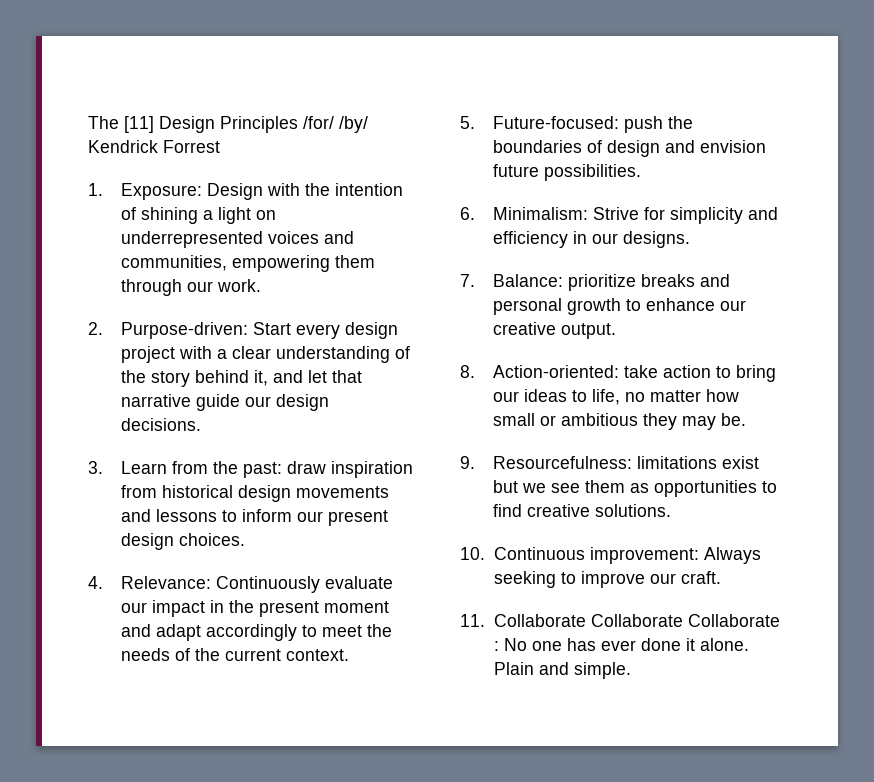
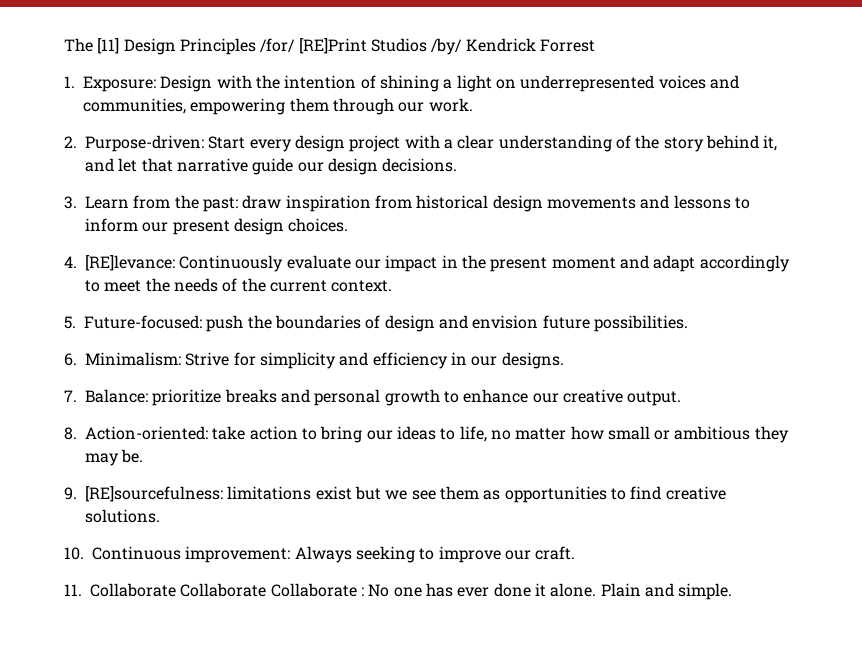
- The [11] Design Principles /for/ /by/ Kendrick Forrest
+ The [11] Design Principles /for/ [RE]Print Studios /by/ Kendrick Forrest
- 4. Relevance: Continuously evaluate our impact in the present moment and adapt accordingly to meet the needs of the current context.
+ 4. [RE]levance: Continuously evaluate our impact in the present moment and adapt accordingly to meet the needs of the current context.
- 9. Resourcefulness: limitations exist but we see them as opportunities to find creative solutions.
+ 9. [RE]sourcefulness: limitations exist but we see them as opportunities to find creative solutions.

